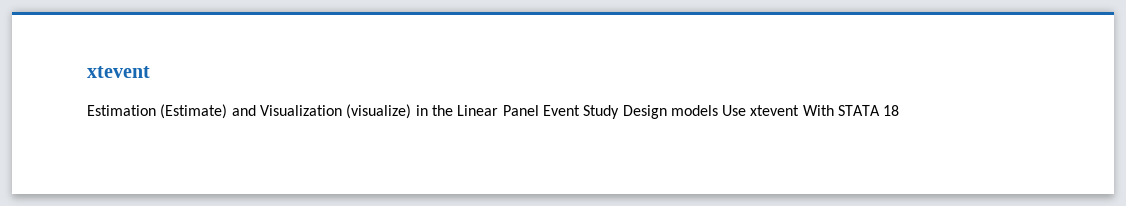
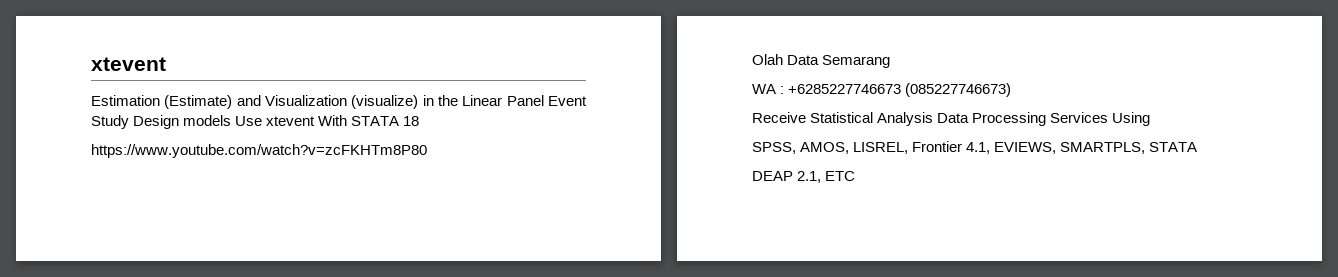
+ https://www.youtube.com/watch?v=zcFKHTm8P80
+ Olah Data Semarang
+ WA : +6285227746673 (085227746673)
+ Receive Statistical Analysis Data Processing Services Using
+ SPSS, AMOS, LISREL, Frontier 4.1, EVIEWS, SMARTPLS, STATA
+ DEAP 2.1, ETC

